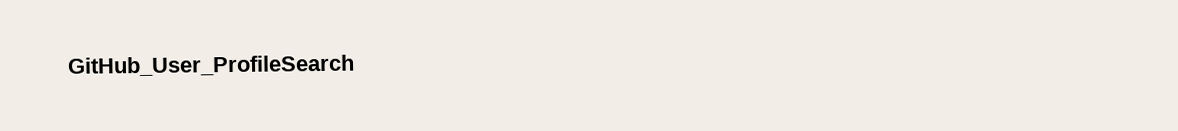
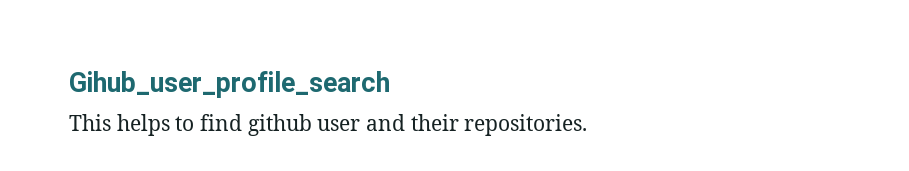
- GitHub_User_ProfileSearch
+ Gihub_user_profile_search
+ This helps to find github user and their repositories.

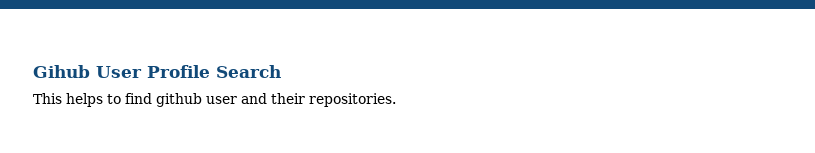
- Gihub_user_profile_search
+ Gihub User Profile Search

